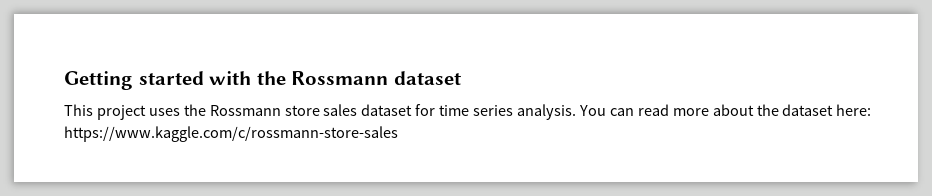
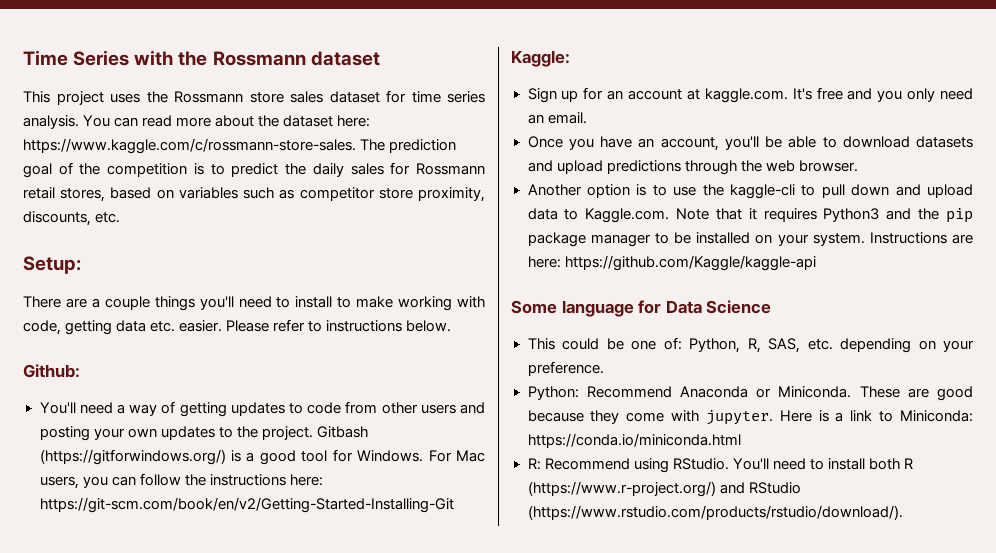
- Getting started with the Rossmann dataset
+ Time Series with the Rossmann dataset
- You can read more about the dataset here: https://www.kaggle.com/c/rossmann-store-sales
+ You can read more about the dataset here: https://www.kaggle.com/c/rossmann-store-sales. The prediction goal of the competition is to predict the daily sales for Rossmann retail stores, based on variables such as competitor store proximity, discounts, etc.
+ Setup:
+ There are a couple things you'll need to install to make working with code, getting data etc. easier. Please refer to instructions below.
+ Github:
+ You'll need a way of getting updates to code from other users and posting your own updates to the project. Gitbash (https://gitforwindows.org/) is a good tool for Windows. For Mac users, you can follow the instructions here: https://git-scm.com/book/en/v2/Getting-Started-Installing-Git
+ Kaggle:
+ Sign up for an account at kaggle.com. It's free and you only need an email.
+ Once you have an account, you'll be able to download datasets and upload predictions through the web browser.
+ Another option is to use the kaggle-cli to pull down and upload data to Kaggle.com. Note that it requires Python3 and the pip package manager to be installed on your system. Instructions are here: https://github.com/Kaggle/kaggle-api
+ Some language for Data Science
+ This could be one of: Python, R, SAS, etc. depending on your preference.
+ Python: Recommend Anaconda or Miniconda. These are good because they come with jupyter. Here is a link to Miniconda: https://conda.io/miniconda.html
+ R: Recommend using RStudio. You'll need to install both R (https://www.r-project.org/) and RStudio (https://www.rstudio.com/products/rstudio/download/).

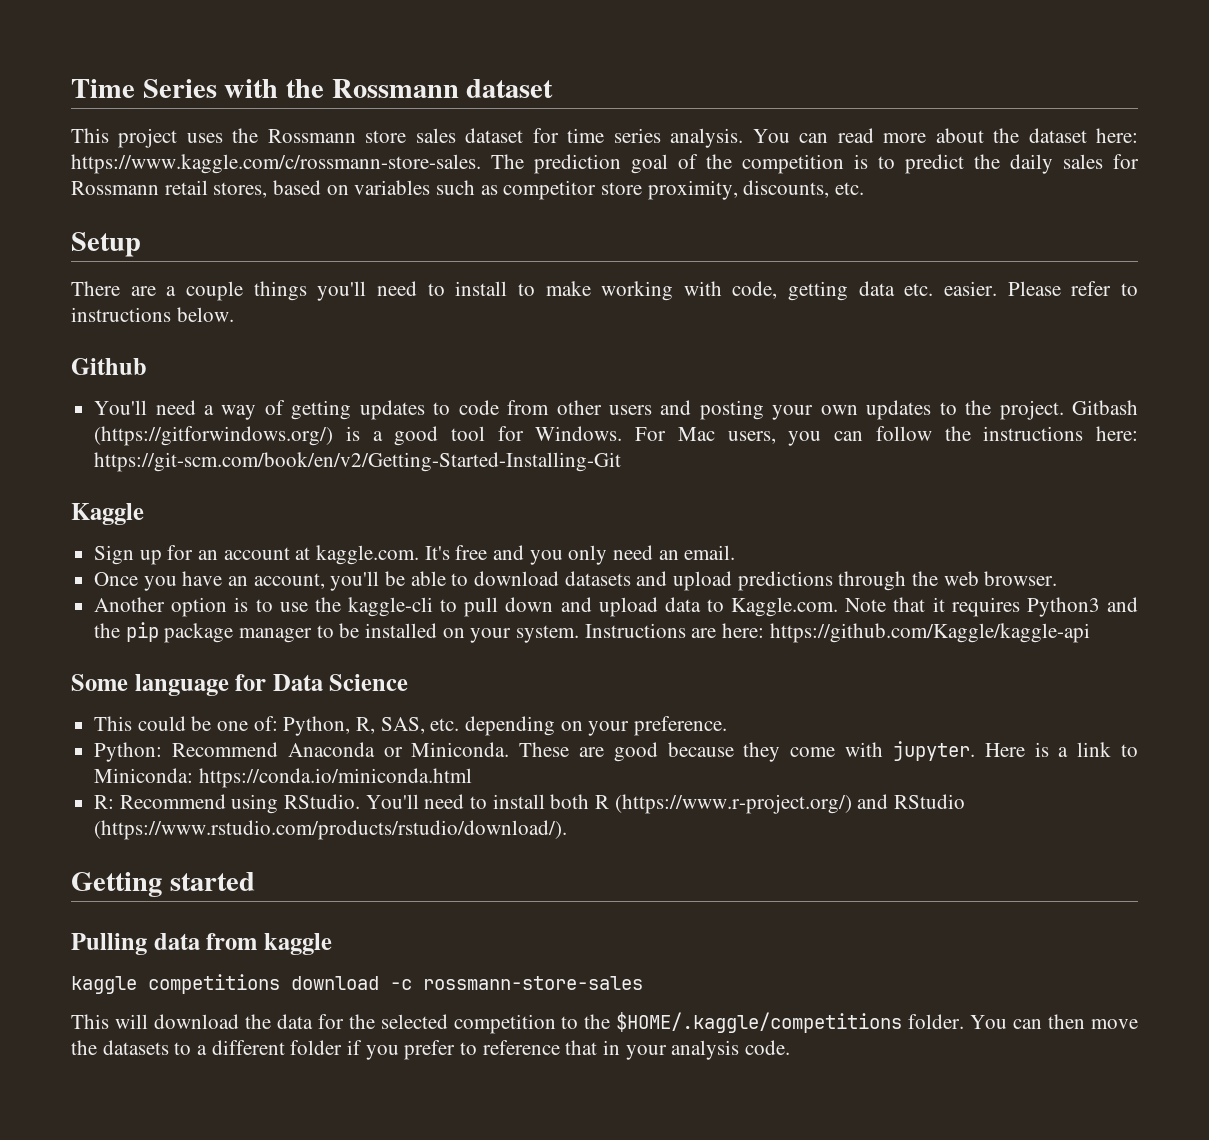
- Setup:
+ Setup
- Github:
+ Github
- Kaggle:
+ Kaggle
+ Getting started
+ Pulling data from kaggle
+ kaggle competitions download -c rossmann-store-sales
+ This will download the data for the selected competition to the $HOME/.kaggle/competitions folder. You can then move the datasets to a different folder if you prefer to reference that in your analysis code.

